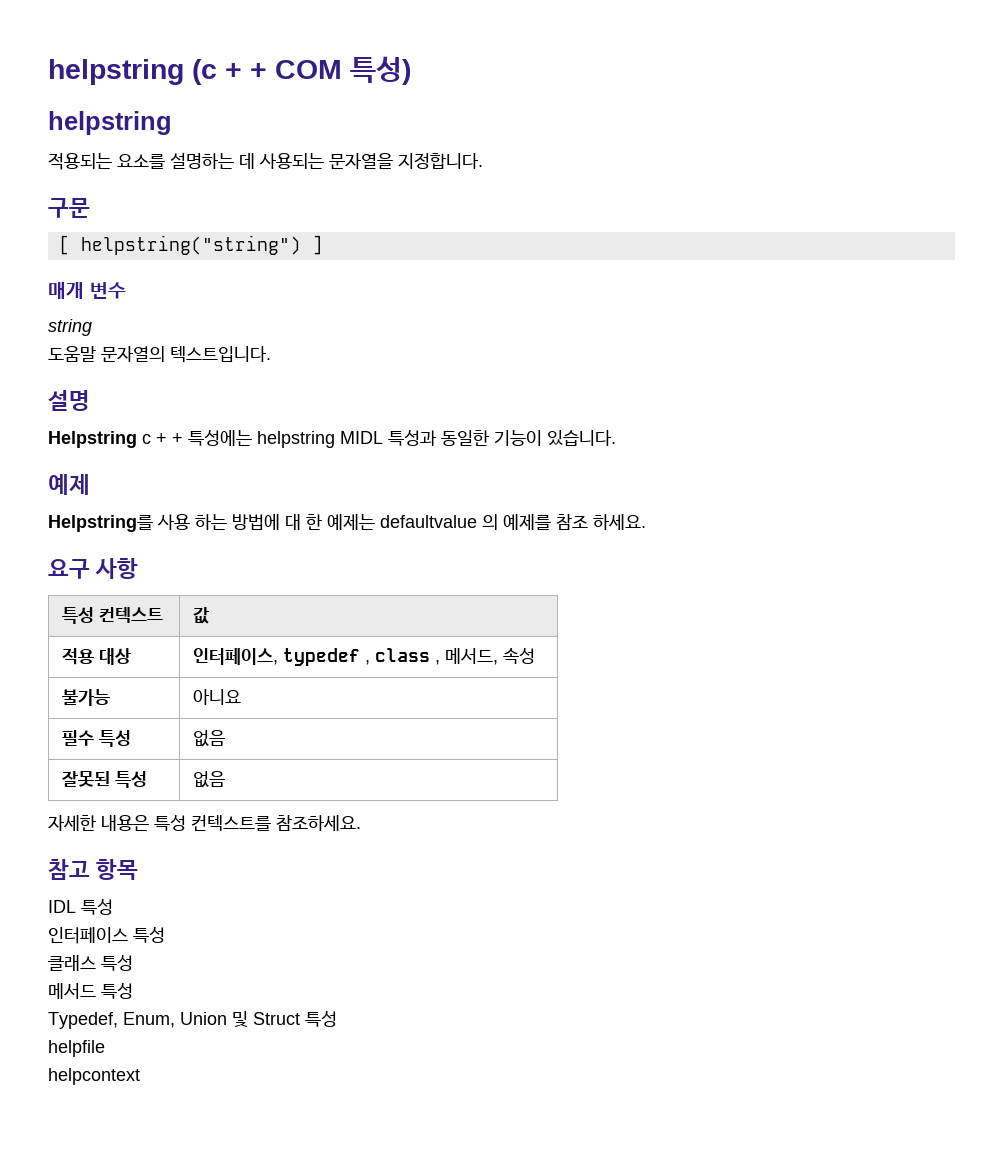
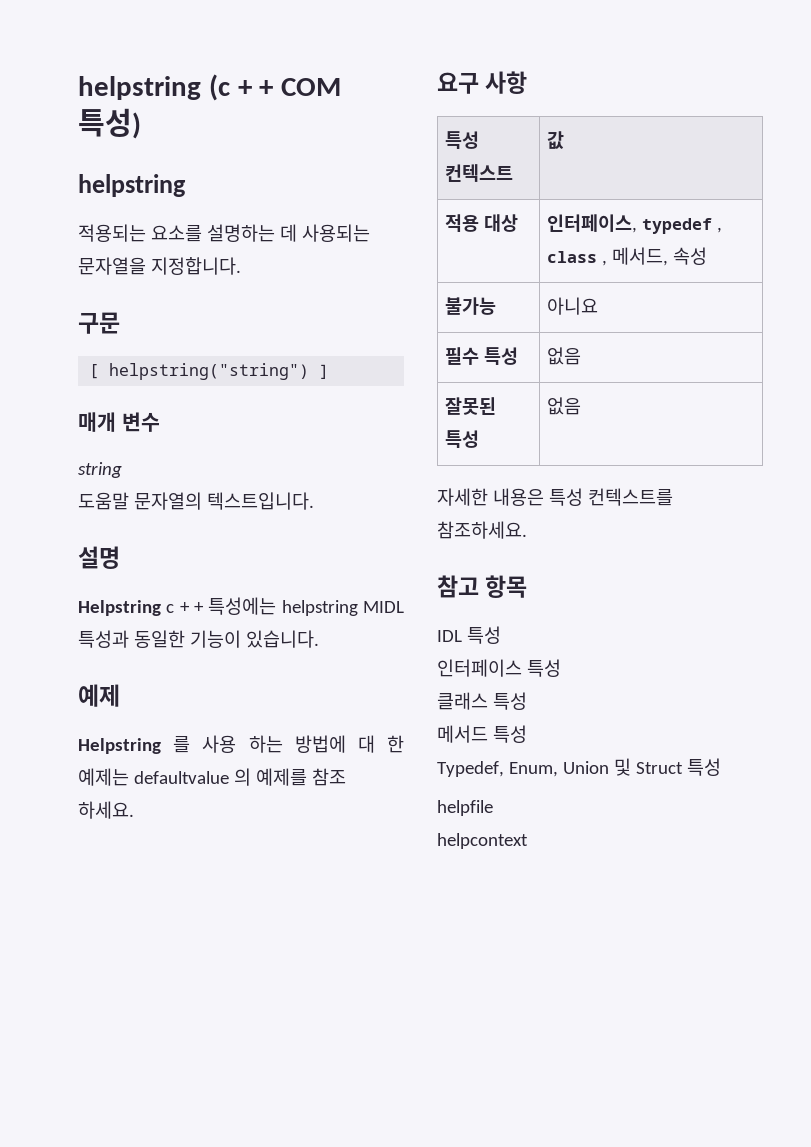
- Helpstring를 사용 하는 방법에 대 한 예제는 defaultvalue 의 예제를 참조 하세요.
+ Helpstring 를 사용 하는 방법에 대 한 예제는 defaultvalue 의 예제를 참조 하세요.

